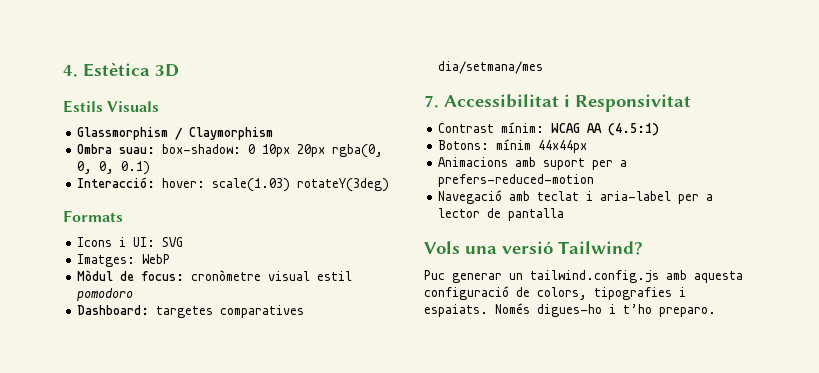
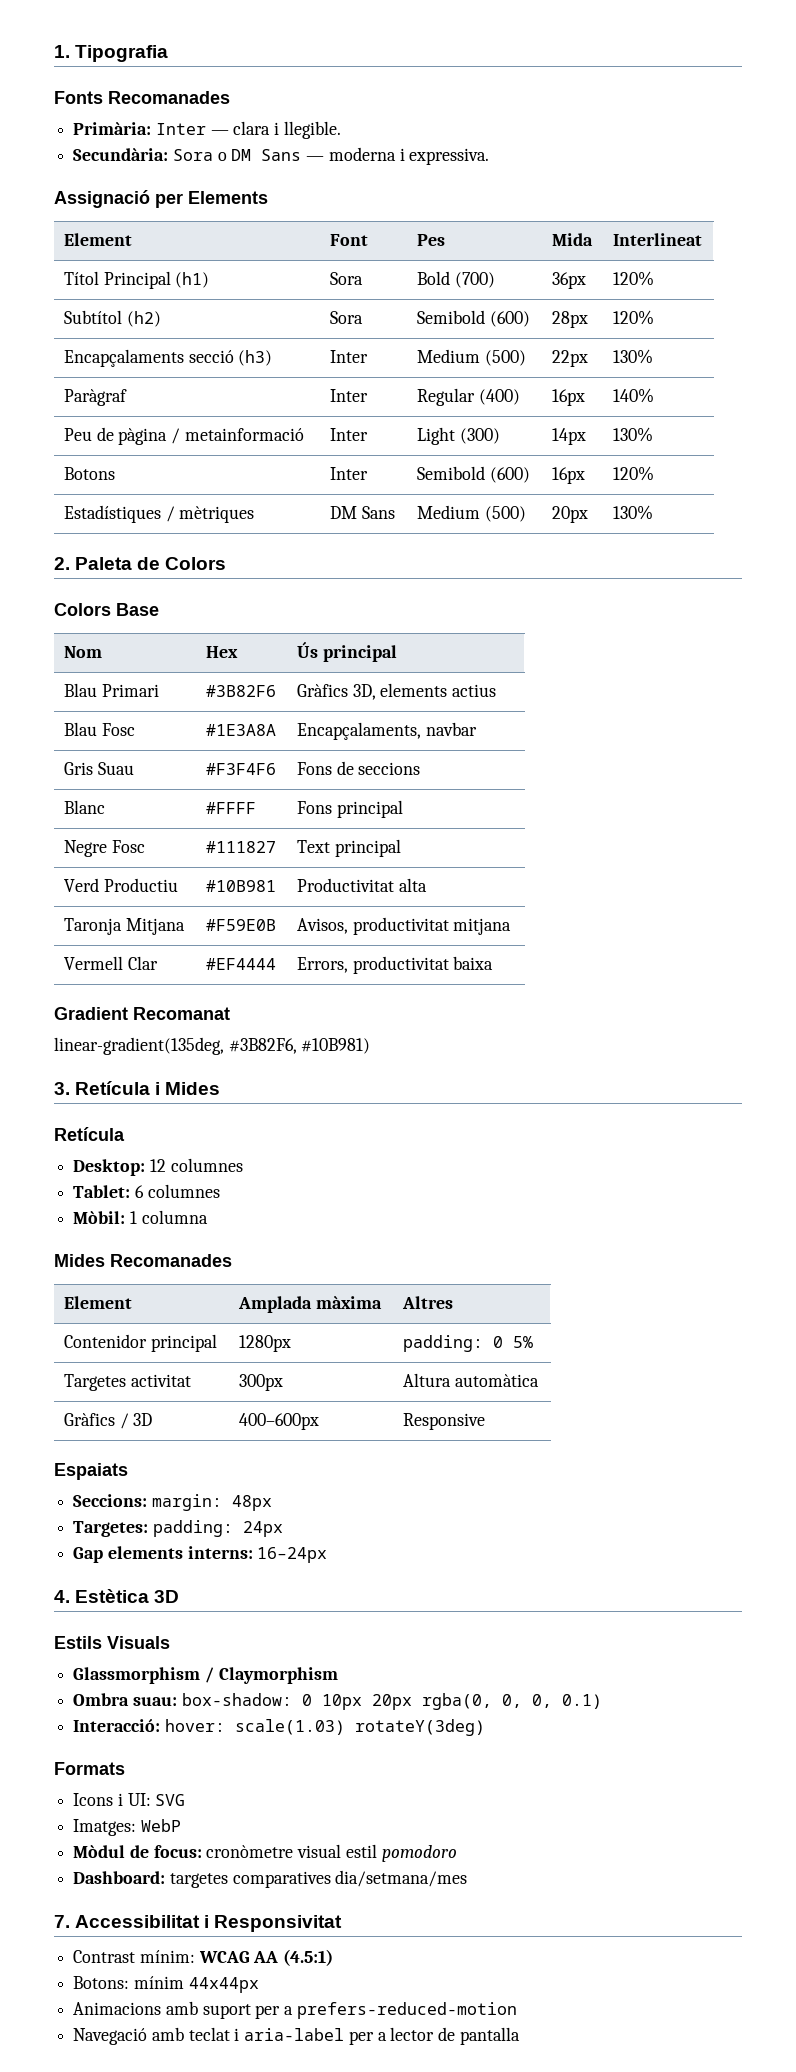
+ 1. Tipografia
+ Fonts Recomanades
+ Primària: Inter — clara i llegible.
+ Secundària: Sora o DM Sans — moderna i expressiva.
+ Assignació per Elements
+ Element | Font | Pes | Mida | Interlineat
+ Títol Principal (h1) | Sora | Bold (700) | 36px | 120%
+ Subtítol (h2) | Sora | Semibold (600) | 28px | 120%
+ Encapçalaments secció (h3) | Inter | Medium (500) | 22px | 130%
+ Paràgraf | Inter | Regular (400) | 16px | 140%
+ Peu de pàgina / metainformació | Inter | Light (300) | 14px | 130%
+ Botons | Inter | Semibold (600) | 16px | 120%
+ Estadístiques / mètriques | DM Sans | Medium (500) | 20px | 130%
+ 2. Paleta de Colors
+ Colors Base
+ Nom | Hex | Ús principal
+ Blau Primari | #3B82F6 | Gràfics 3D, elements actius
+ Blau Fosc | #1E3A8A | Encapçalaments, navbar
+ Gris Suau | #F3F4F6 | Fons de seccions
+ Blanc | #FFFF | Fons principal
+ Negre Fosc | #111827 | Text principal
+ Verd Productiu | #10B981 | Productivitat alta
+ Taronja Mitjana | #F59E0B | Avisos, productivitat mitjana
+ Vermell Clar | #EF4444 | Errors, productivitat baixa
+ Gradient Recomanat
+ linear-gradient(135deg, #3B82F6, #10B981)
+ 3. Retícula i Mides
+ Retícula
+ Desktop: 12 columnes
+ Tablet: 6 columnes
+ Mòbil: 1 columna
+ Mides Recomanades
+ Element | Amplada màxima | Altres
+ Contenidor principal | 1280px | padding: 0 5%
+ Targetes activitat | 300px | Altura automàtica
+ Gràfics / 3D | 400–600px | Responsive
+ Espaiats
+ Seccions: margin: 48px
+ Targetes: padding: 24px
+ Gap elements interns: 16–24px
- Vols una versió Tailwind?
- Puc generar un tailwind.config.js amb aquesta configuració de colors, tipografies i espaiats. Només digues-ho i t’ho preparo.

